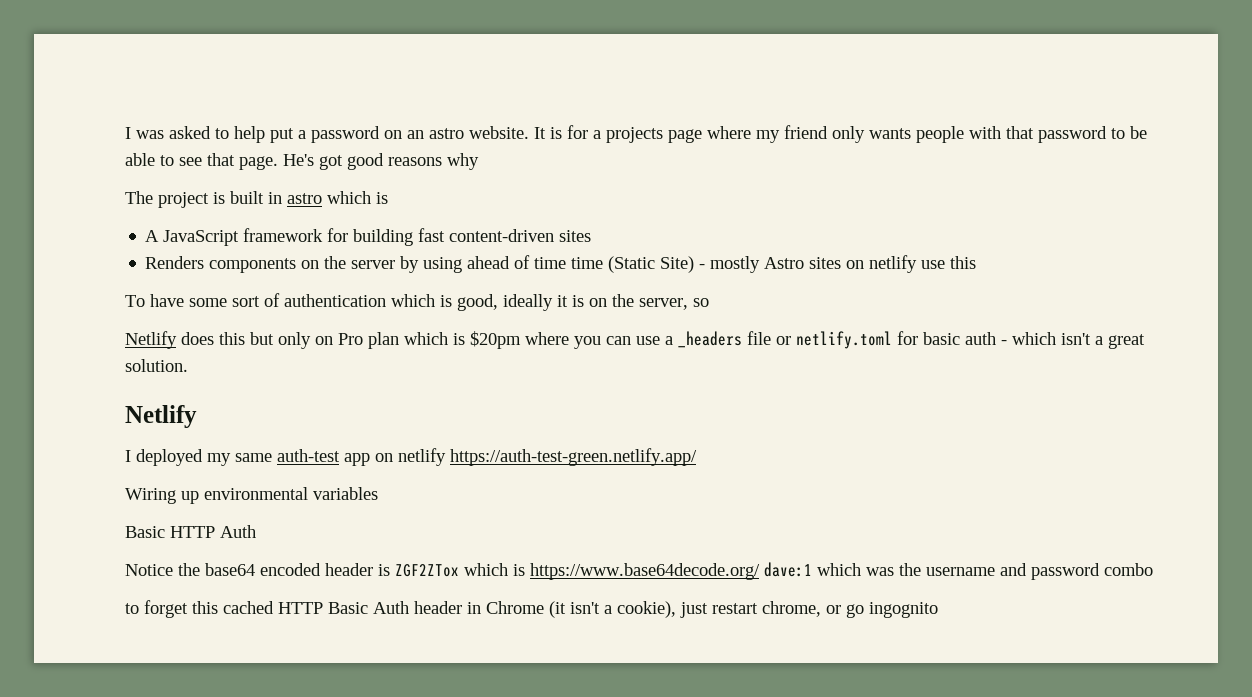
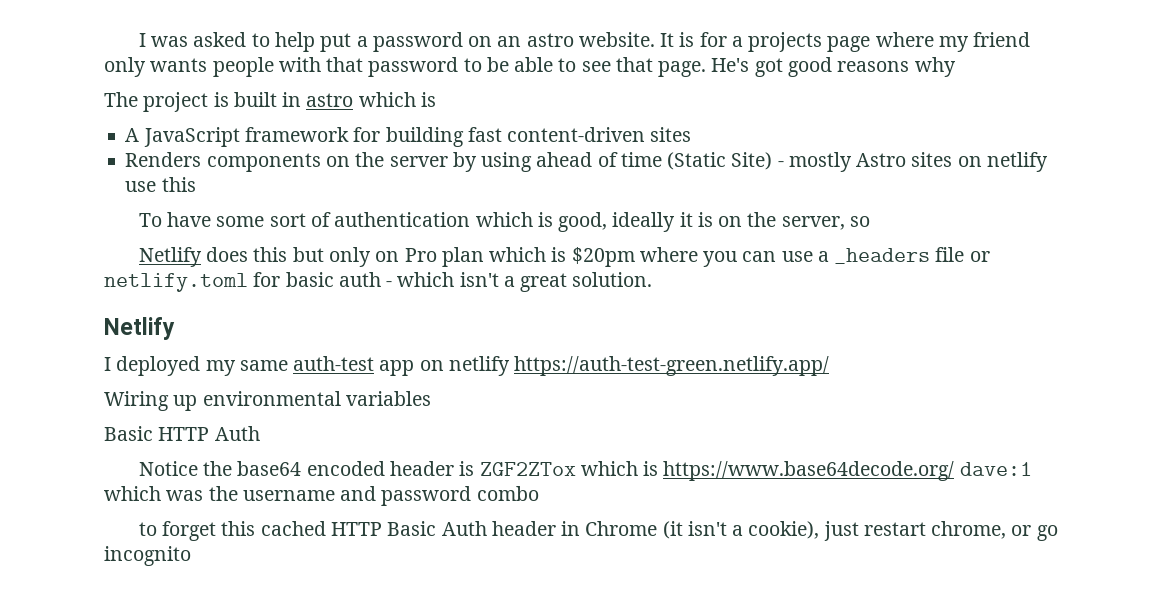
- Renders components on the server by using ahead of time time (Static Site) - mostly Astro sites on netlify use this
+ Renders components on the server by using ahead of time (Static Site) - mostly Astro sites on netlify use this
- to forget this cached HTTP Basic Auth header in Chrome (it isn't a cookie), just restart chrome, or go ingognito
+ to forget this cached HTTP Basic Auth header in Chrome (it isn't a cookie), just restart chrome, or go incognito

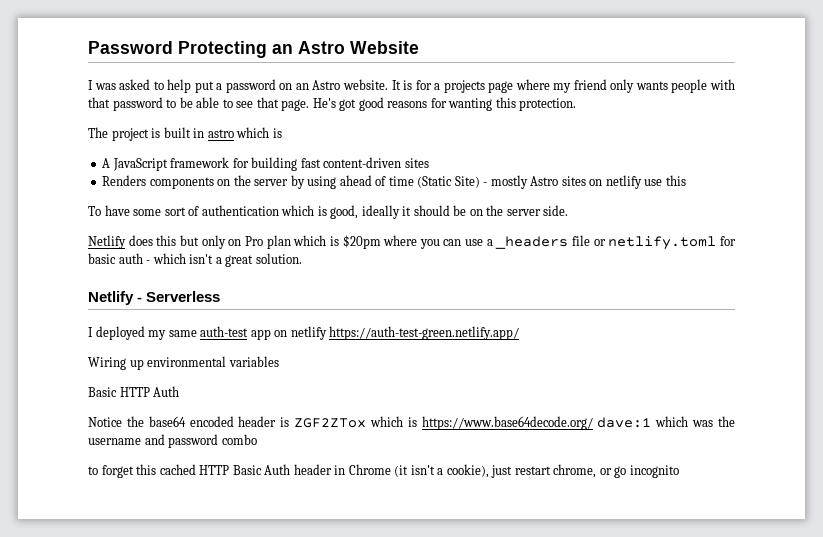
+ Password Protecting an Astro Website
- I was asked to help put a password on an astro website.
+ I was asked to help put a password on an Astro website.
- He's got good reasons why
+ He's got good reasons for wanting this protection.
- To have some sort of authentication which is good, ideally it is on the server, so
+ To have some sort of authentication which is good, ideally it should be on the server side.
  Netlify does this but only on Pro plan which is $20pm where you can use a _headers file or netlify.toml for basic auth - which isn't a great solution.
- Netlify
+ Netlify - Serverless

